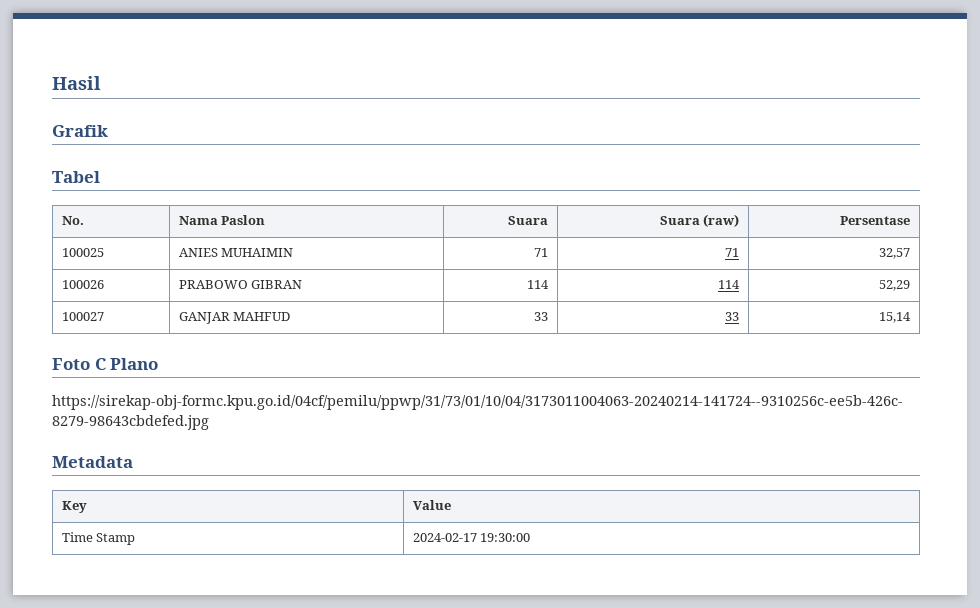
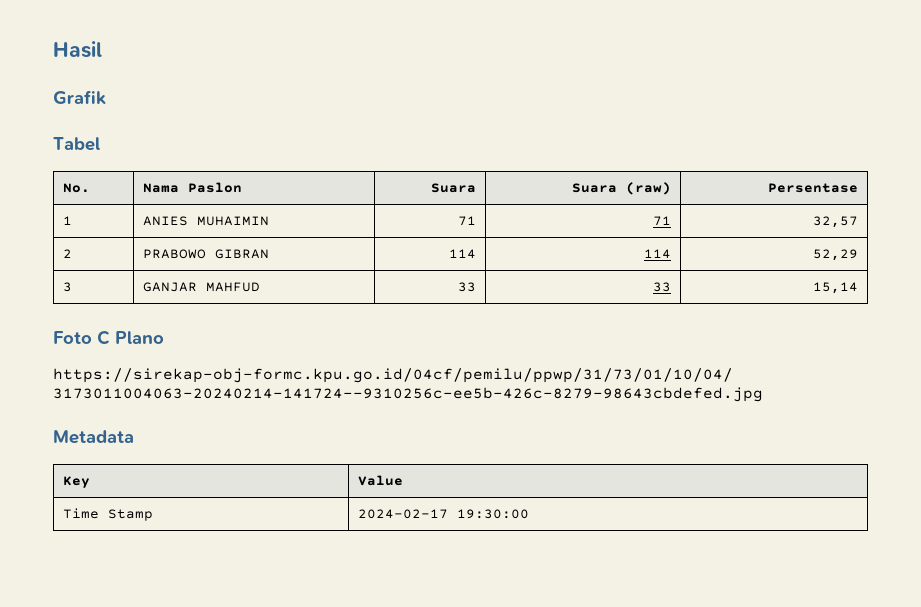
- 100025 | ANIES MUHAIMIN | 71 | 71 | 32,57
+ 1 | ANIES MUHAIMIN | 71 | 71 | 32,57
- 100026 | PRABOWO GIBRAN | 114 | 114 | 52,29
+ 2 | PRABOWO GIBRAN | 114 | 114 | 52,29
- 100027 | GANJAR MAHFUD | 33 | 33 | 15,14
+ 3 | GANJAR MAHFUD | 33 | 33 | 15,14

